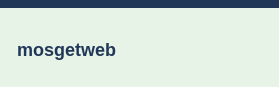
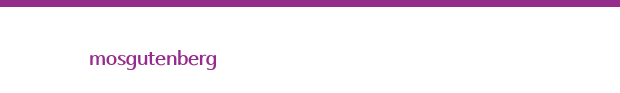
- mosgetweb
+ mosgutenberg

